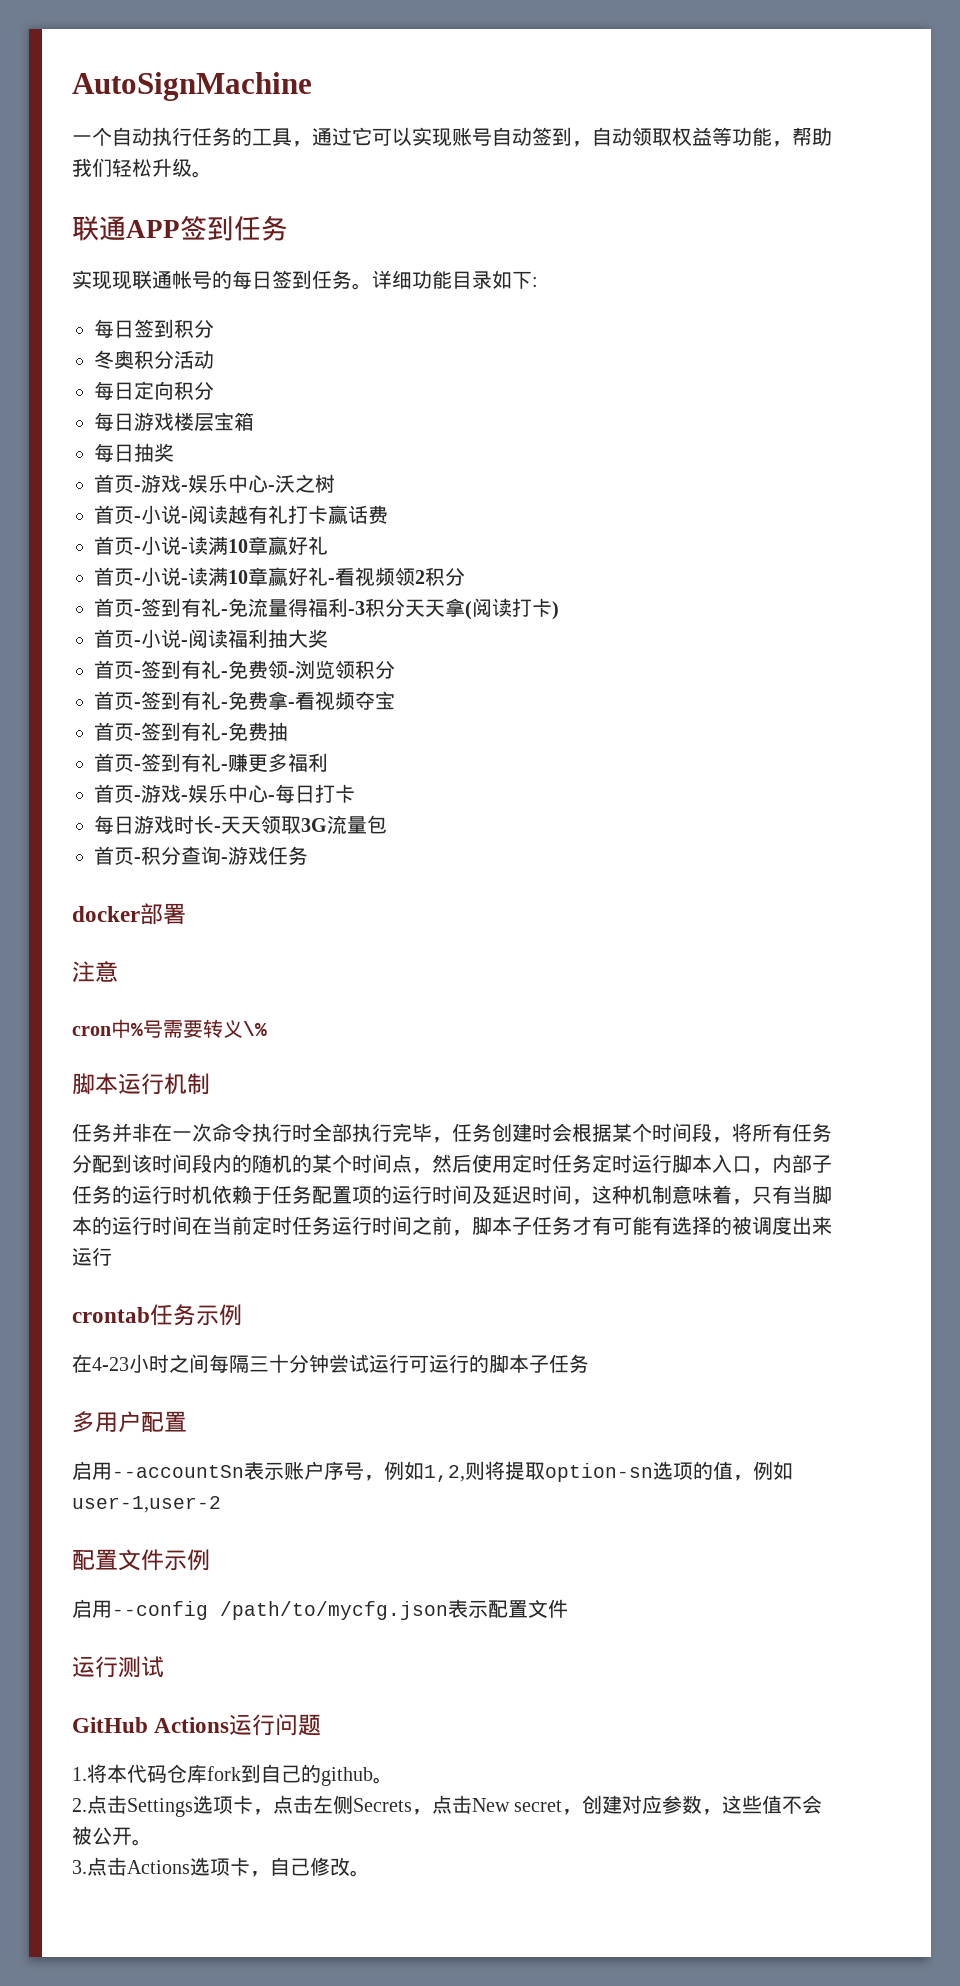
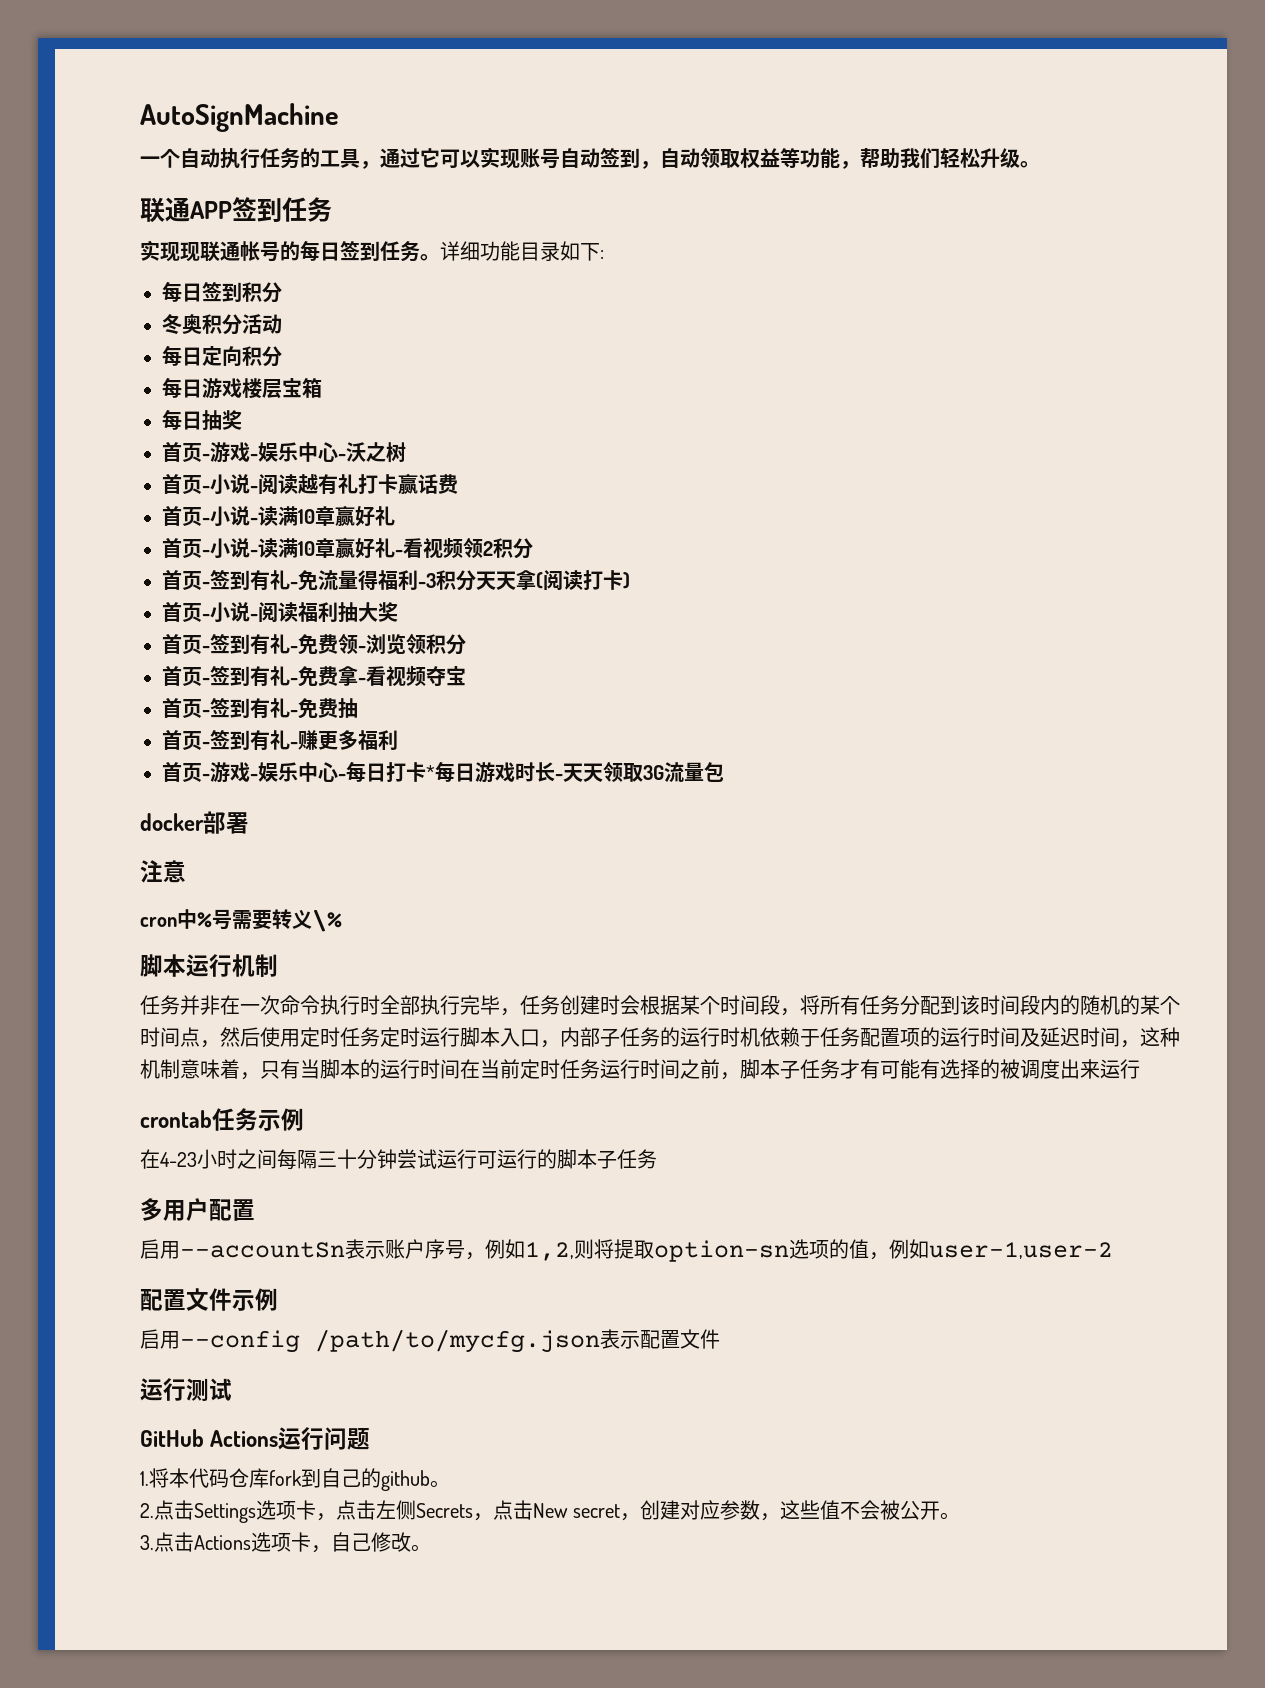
- 首页-游戏-娱乐中心-每日打卡
- 每日游戏时长-天天领取3G流量包
+ 首页-游戏-娱乐中心-每日打卡*每日游戏时长-天天领取3G流量包
- 首页-积分查询-游戏任务

